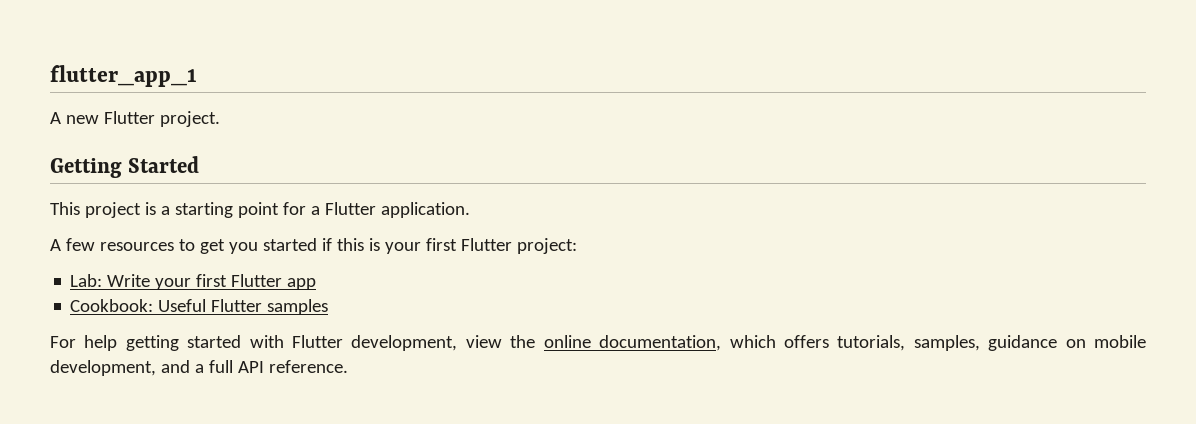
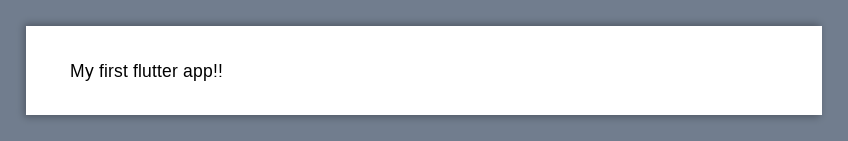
- flutter_app_1
- A new Flutter project.
- Getting Started
- This project is a starting point for a Flutter application.
- A few resources to get you started if this is your first Flutter project:
- Lab: Write your first Flutter app
- Cookbook: Useful Flutter samples
- For help getting started with Flutter development, view the online documentation, which offers tutorials, samples, guidance on mobile development, and a full API reference.
+ My first flutter app!!

